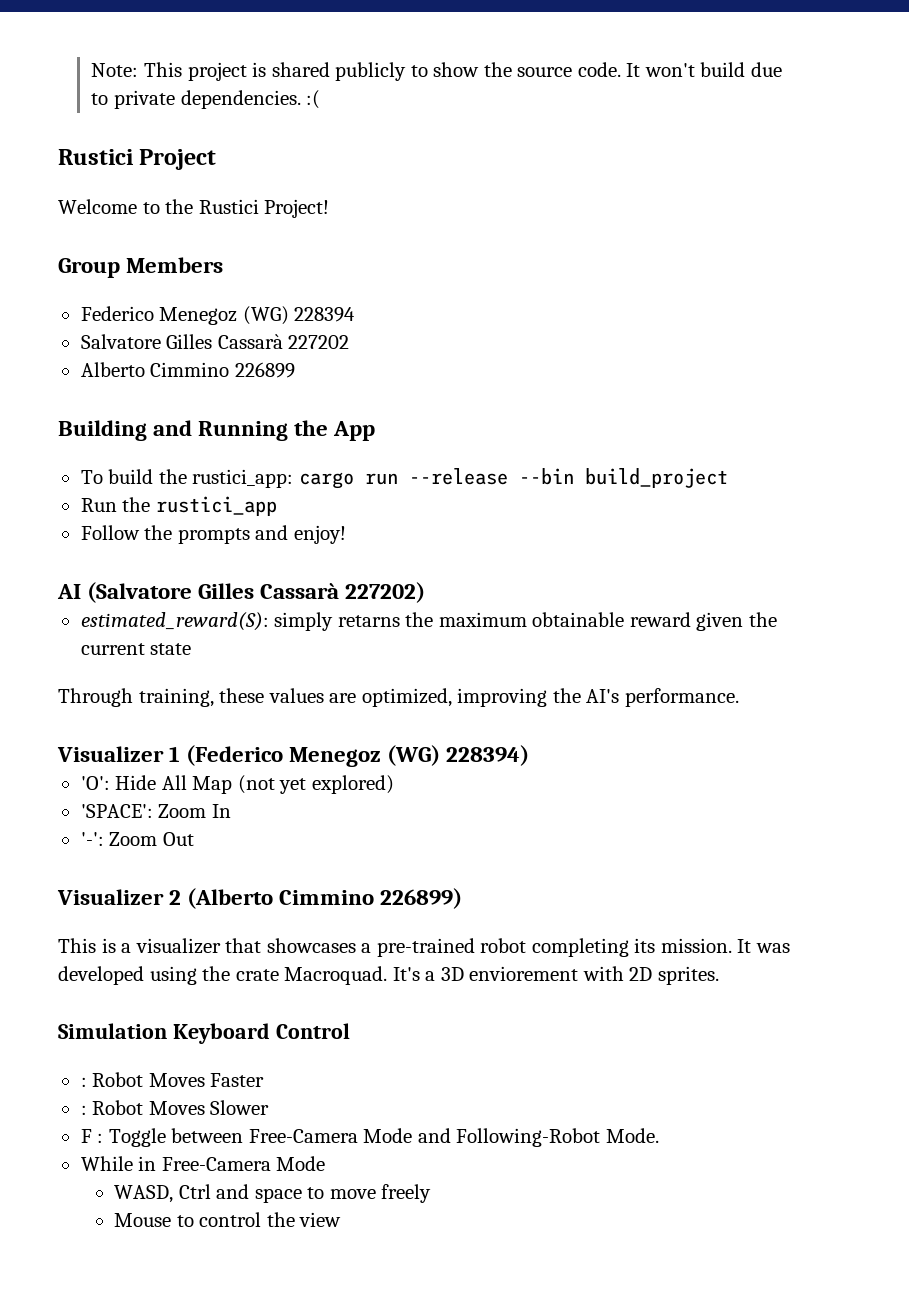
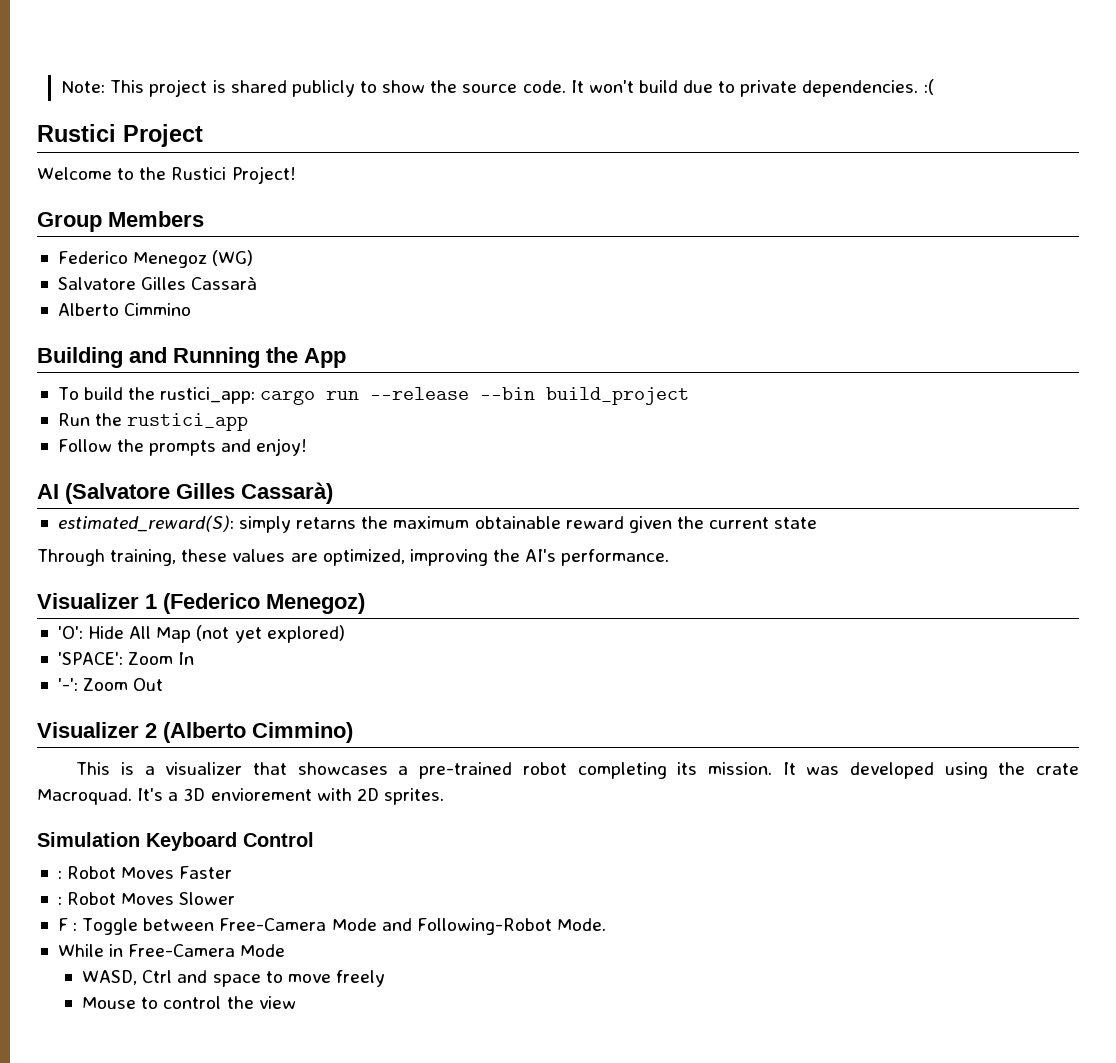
- Federico Menegoz (WG) 228394
+ Federico Menegoz (WG)
- Salvatore Gilles Cassarà 227202
+ Salvatore Gilles Cassarà
- Alberto Cimmino 226899
+ Alberto Cimmino
- AI (Salvatore Gilles Cassarà 227202)
+ AI (Salvatore Gilles Cassarà)
- Visualizer 1 (Federico Menegoz (WG) 228394)
+ Visualizer 1 (Federico Menegoz)
- Visualizer 2 (Alberto Cimmino 226899)
+ Visualizer 2 (Alberto Cimmino)

